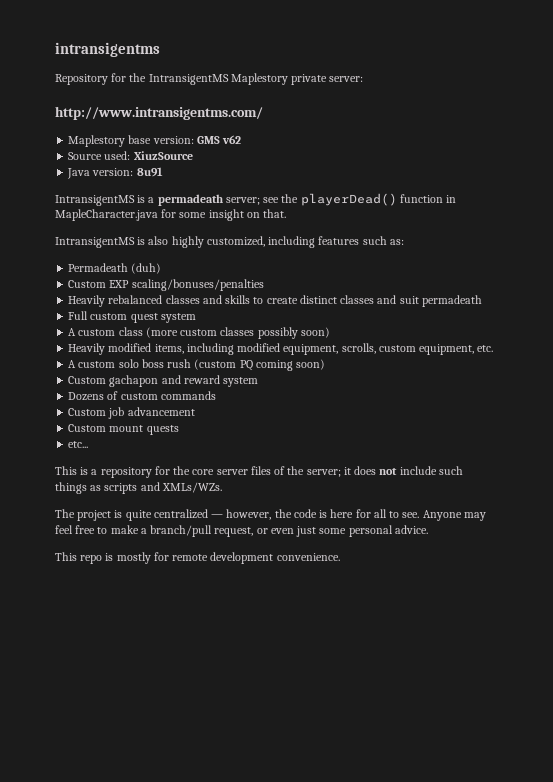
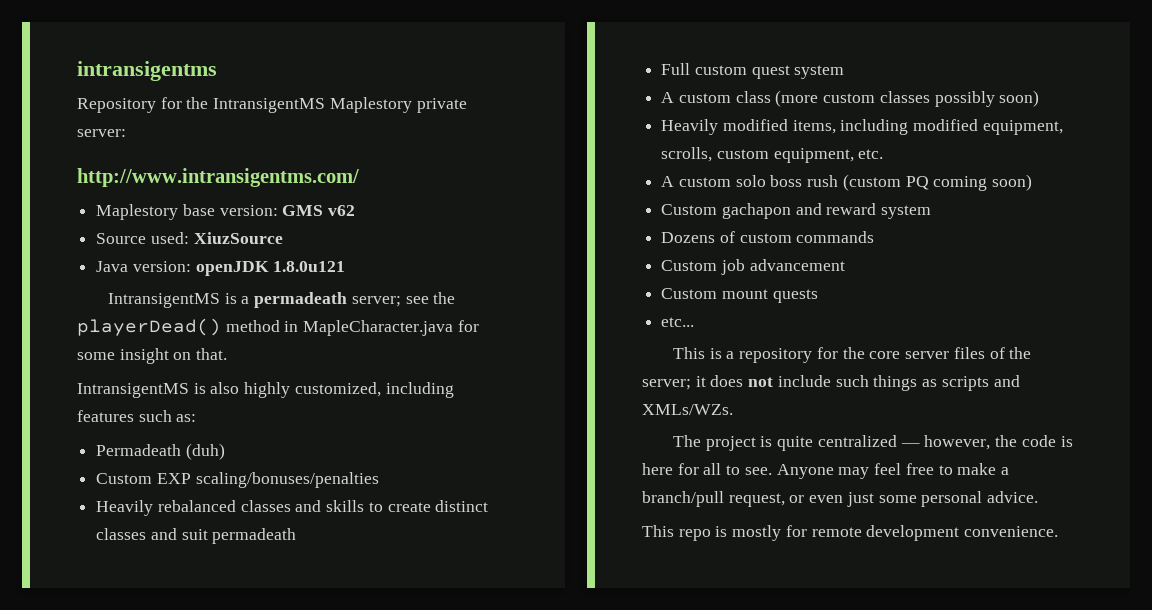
- Java version: 8u91
+ Java version: openJDK 1.8.0u121
- IntransigentMS is a permadeath server; see the playerDead() function in MapleCharacter.java for some insight on that.
+ IntransigentMS is a permadeath server; see the playerDead() method in MapleCharacter.java for some insight on that.

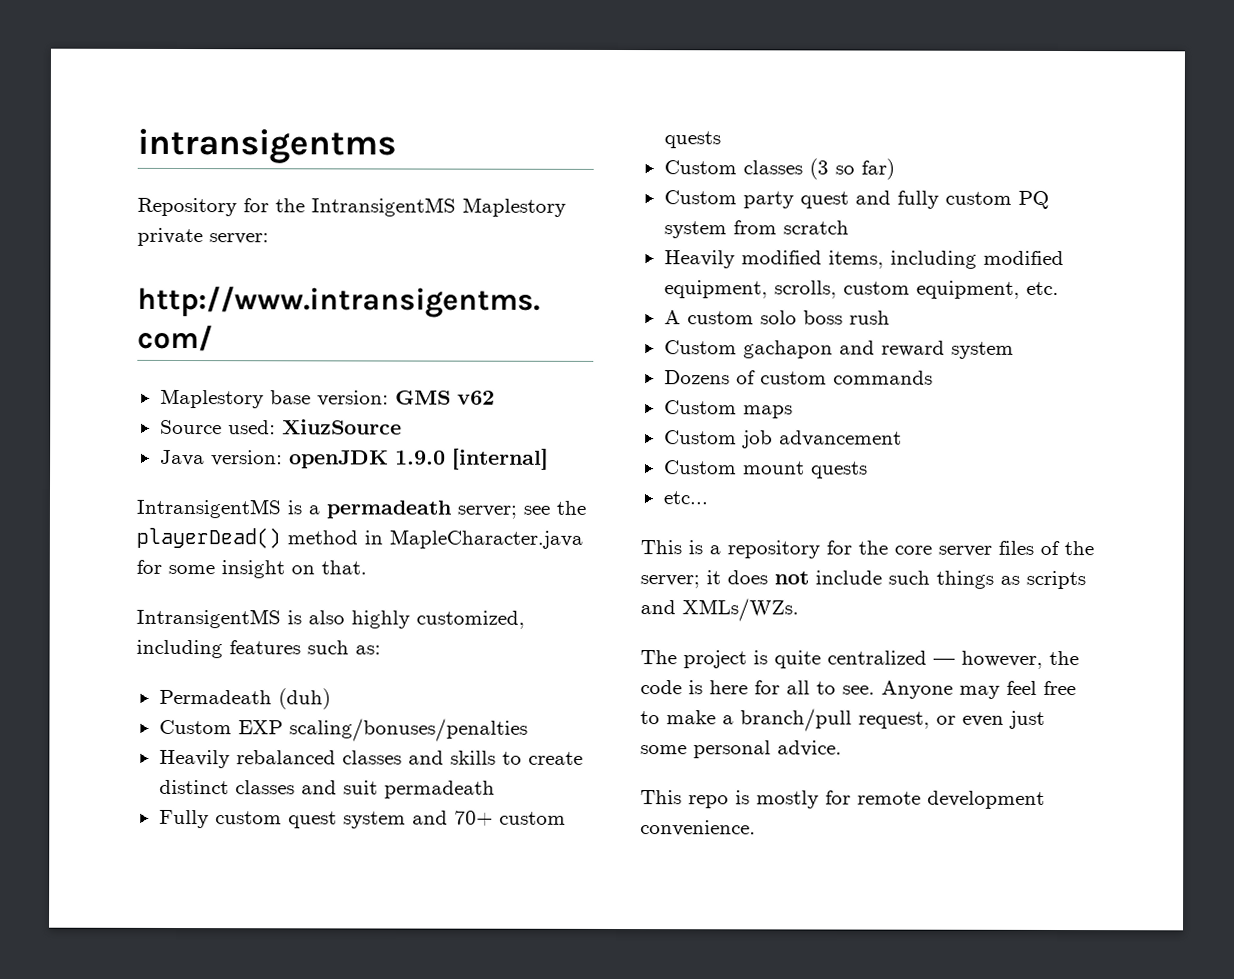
- Java version: openJDK 1.8.0u121
+ Java version: openJDK 1.9.0 [internal]
- Full custom quest system
- A custom class (more custom classes possibly soon)
+ Fully custom quest system and 70+ custom quests
+ Custom classes (3 so far)
+ Custom party quest and fully custom PQ system from scratch
- A custom solo boss rush (custom PQ coming soon)
+ A custom solo boss rush
+ Custom maps

